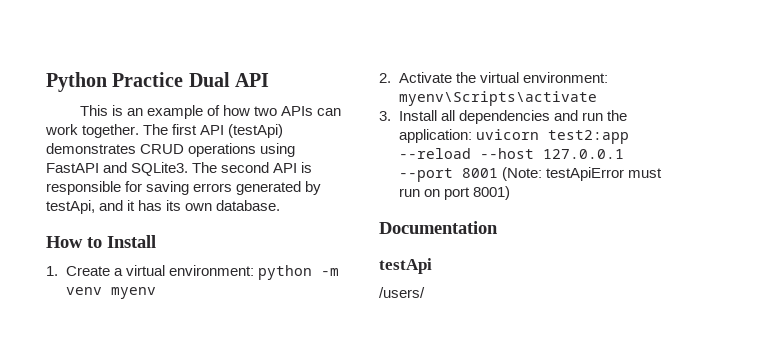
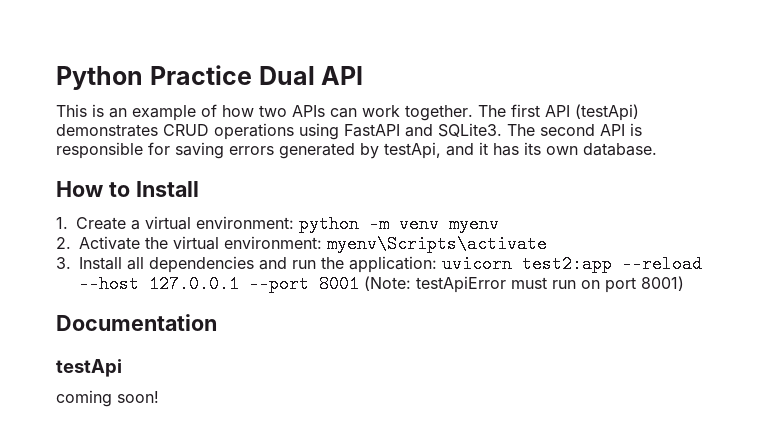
- /users/
+ coming soon!

